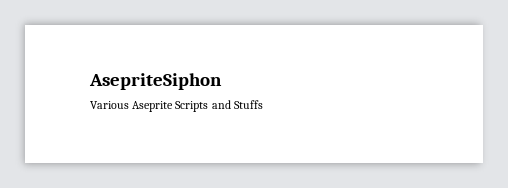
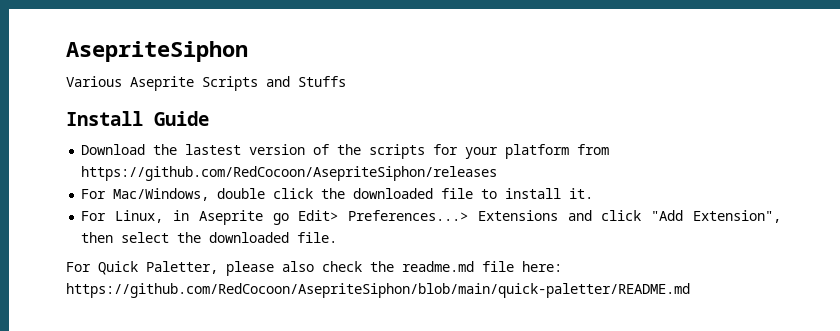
+ Install Guide
+ Download the lastest version of the scripts for your platform from https://github.com/RedCocoon/AsepriteSiphon/releases
+ For Mac/Windows, double click the downloaded file to install it.
+ For Linux, in Aseprite go Edit> Preferences...> Extensions and click "Add Extension", then select the downloaded file.
+ For Quick Paletter, please also check the readme.md file here: https://github.com/RedCocoon/AsepriteSiphon/blob/main/quick-paletter/README.md

